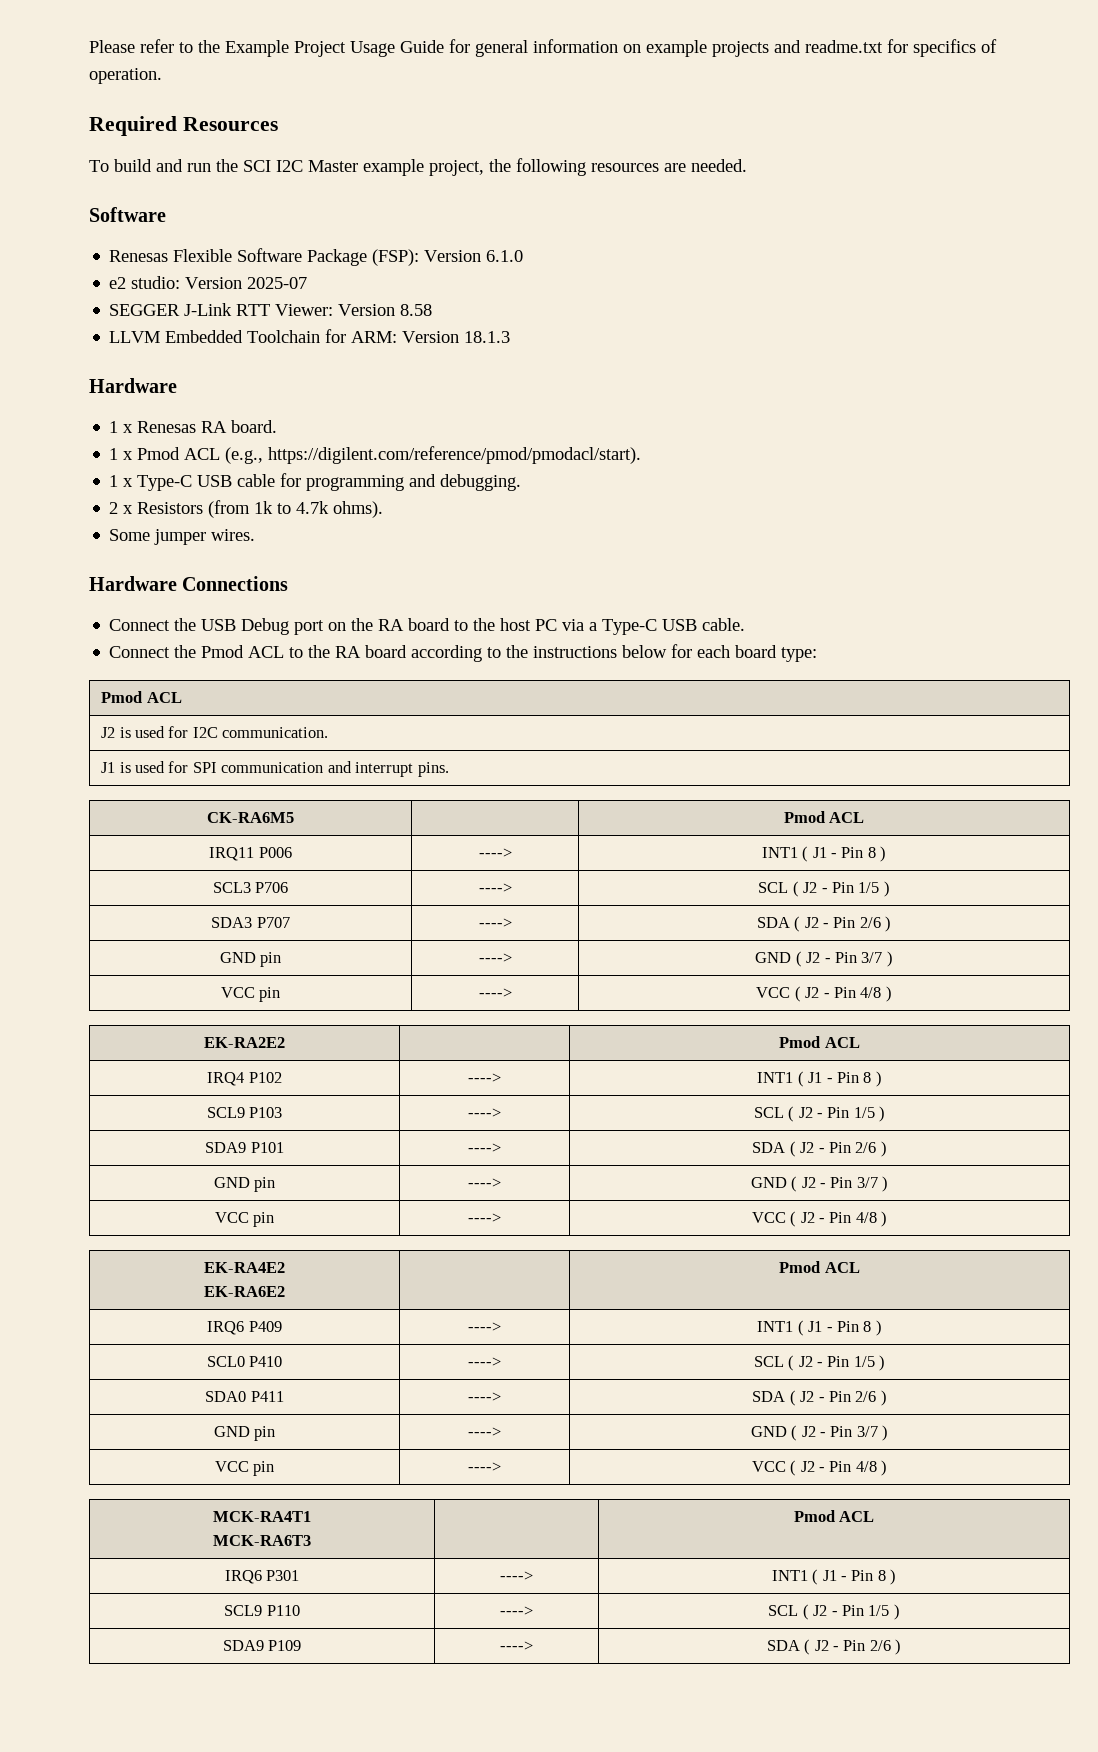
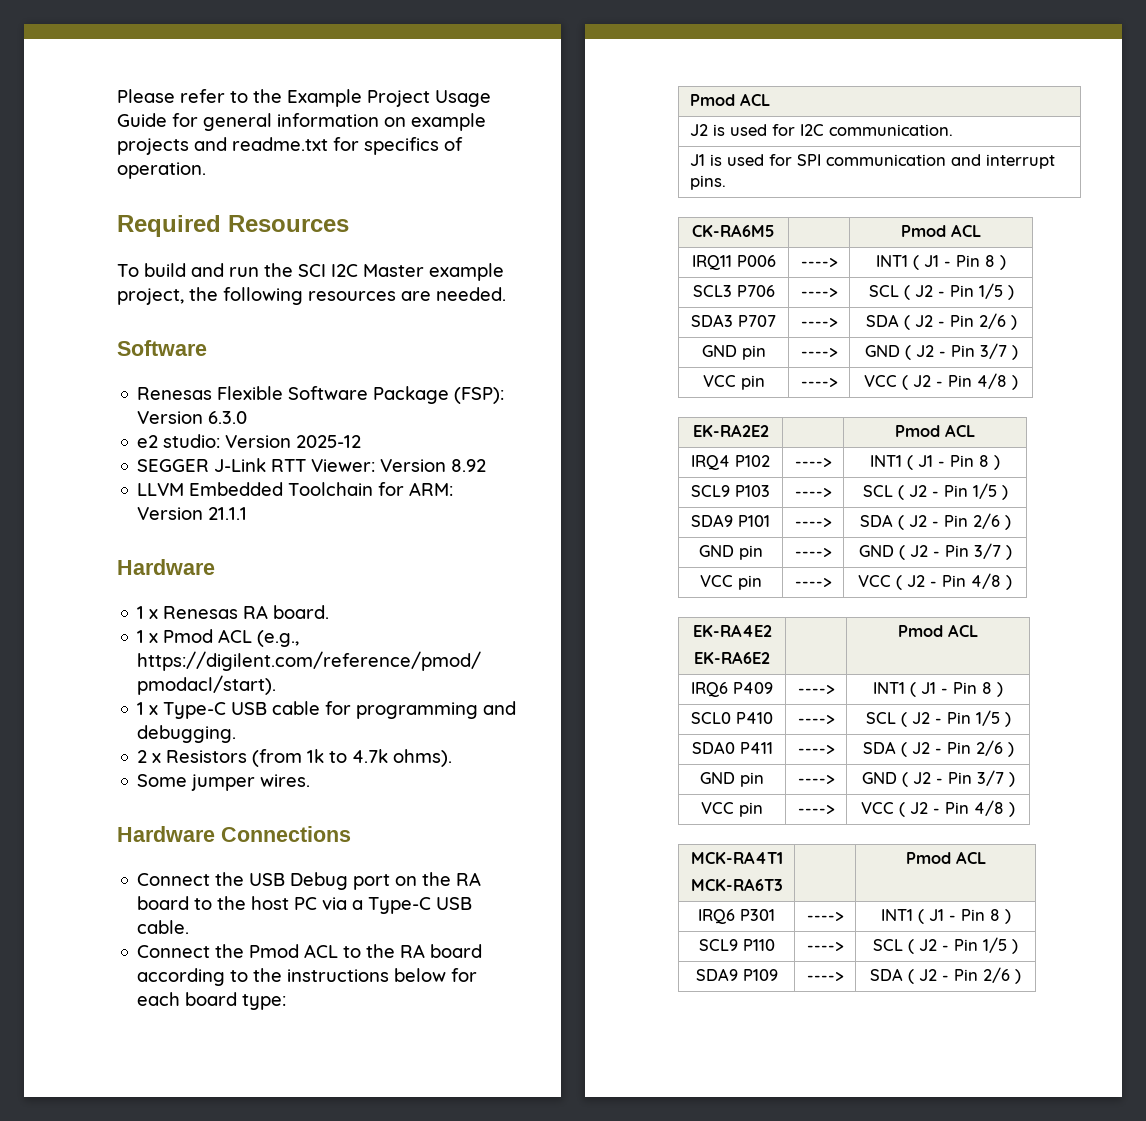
- Renesas Flexible Software Package (FSP): Version 6.1.0
+ Renesas Flexible Software Package (FSP): Version 6.3.0
- e2 studio: Version 2025-07
+ e2 studio: Version 2025-12
- SEGGER J-Link RTT Viewer: Version 8.58
+ SEGGER J-Link RTT Viewer: Version 8.92
- LLVM Embedded Toolchain for ARM: Version 18.1.3
+ LLVM Embedded Toolchain for ARM: Version 21.1.1

